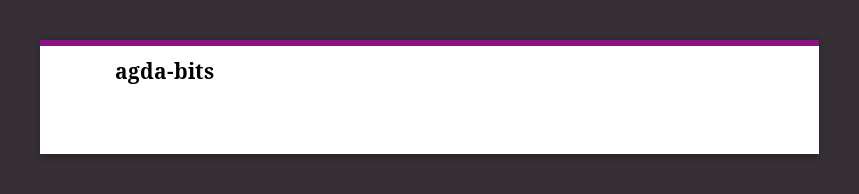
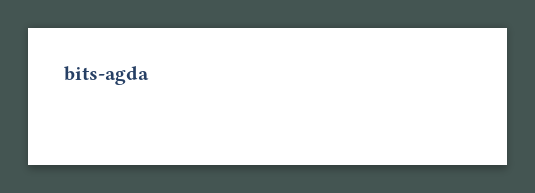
- agda-bits
+ bits-agda

